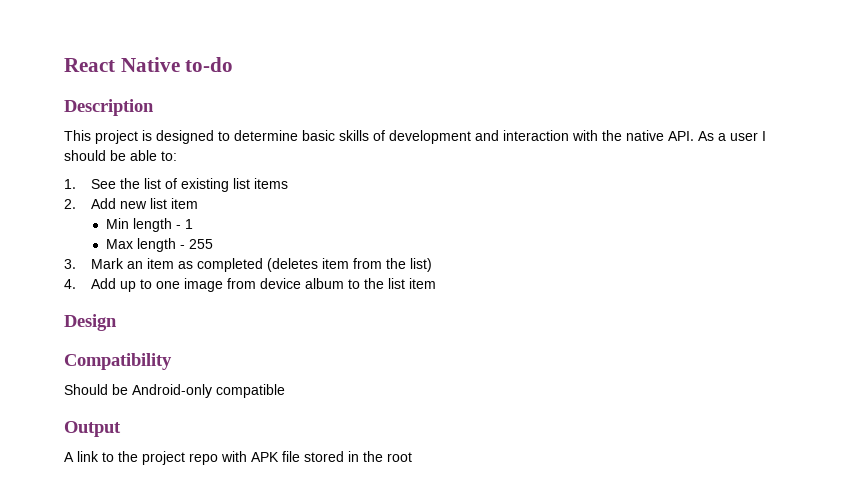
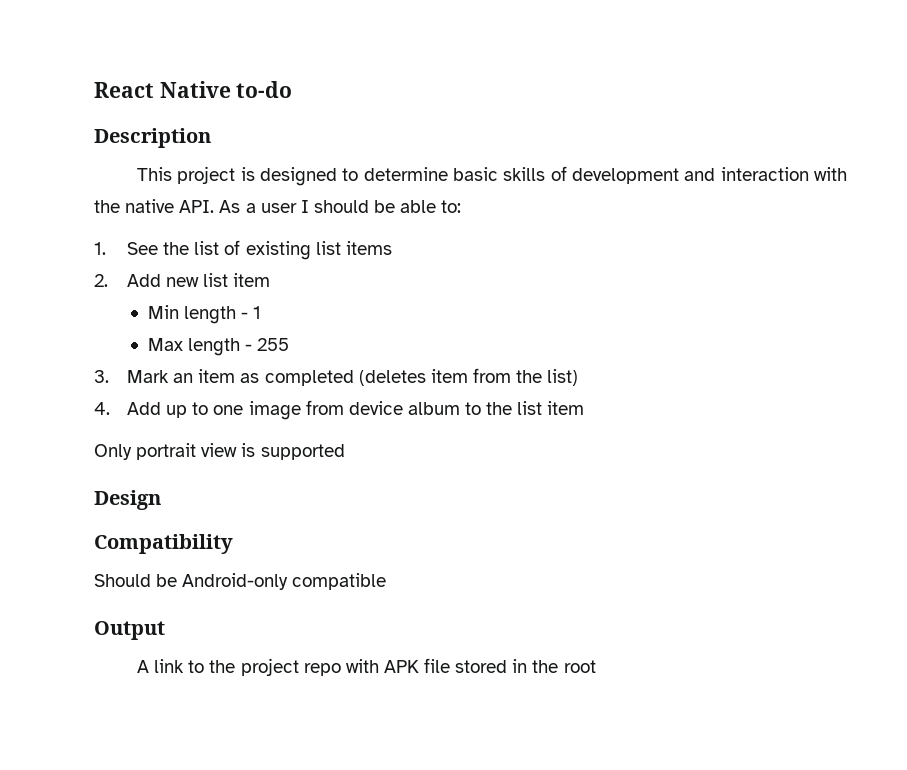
+ Only portrait view is supported

